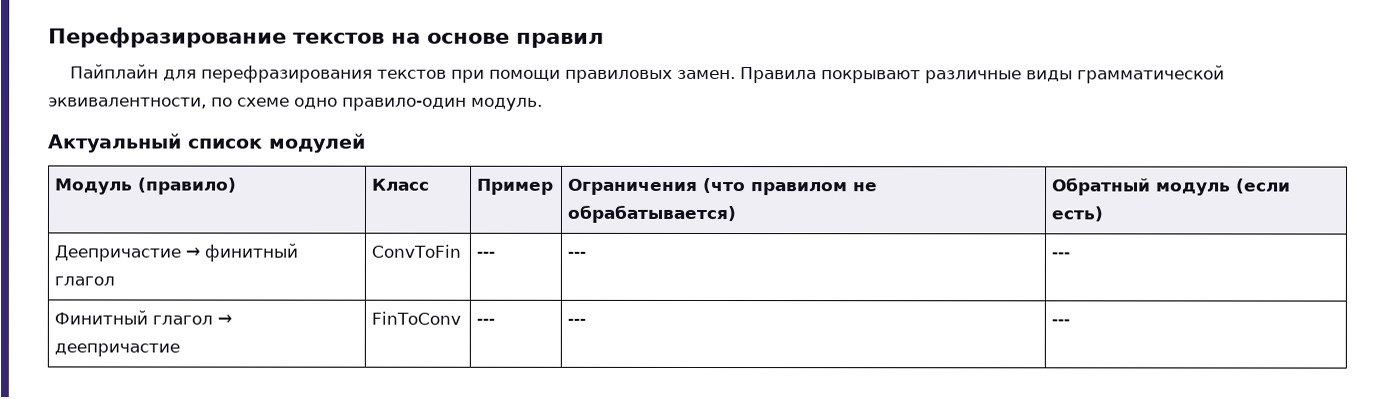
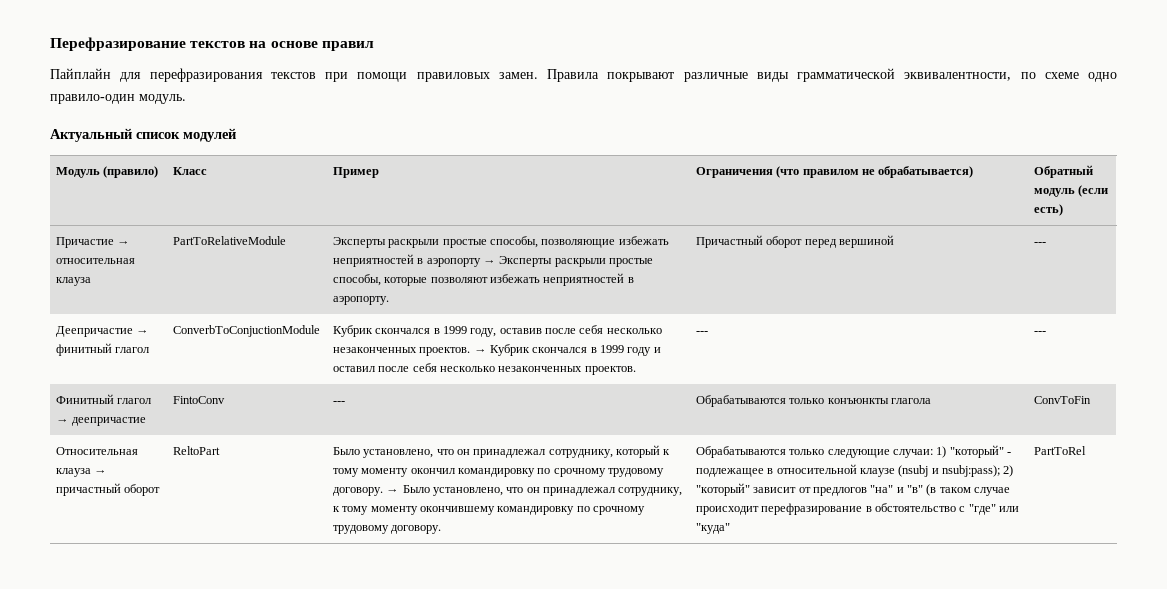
- Деепричастие → финитный глагол | ConvToFin | --- | --- | ---
+ Причастие → относительная клауза | PartToRelativeModule | Эксперты раскрыли простые способы, позволяющие избежать неприятностей в аэропорту → Эксперты раскрыли простые способы, которые позволяют избежать неприятностей в аэропорту. | Причастный оборот перед вершиной | ---
+ Деепричастие → финитный глагол | ConverbToConjuctionModule | Кубрик скончался в 1999 году, оставив после себя несколько незаконченных проектов. → Кубрик скончался в 1999 году и оставил после себя несколько незаконченных проектов. | --- | ---
- Финитный глагол → деепричастие | FinToConv | --- | --- | ---
+ Финитный глагол → деепричастие | FintoConv | --- | Обрабатываются только конъюнкты глагола | ConvToFin
+ Относительная клауза → причастный оборот | ReltoPart | Было установлено, что он принадлежал сотруднику, который к тому моменту окончил командировку по срочному трудовому договору. → Было установлено, что он принадлежал сотруднику, к тому моменту окончившему командировку по срочному трудовому договору. | Обрабатываются только следующие случаи: 1) "который" - подлежащее в относительной клаузе (nsubj и nsubj:pass); 2) "который" зависит от предлогов "на" и "в" (в таком случае происходит перефразирование в обстоятельство с "где" или "куда" | PartToRel

